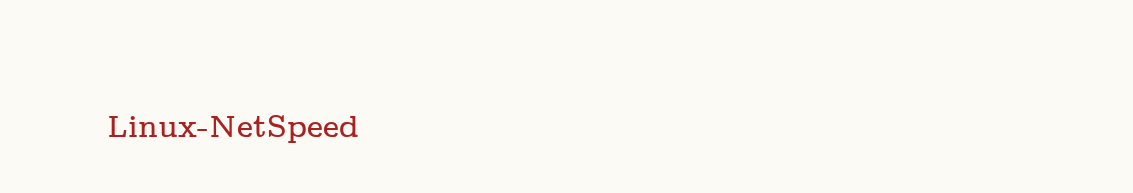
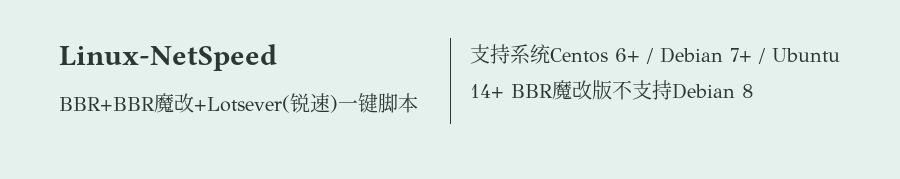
+ BBR+BBR魔改+Lotsever(锐速)一键脚本支持系统Centos 6+ / Debian 7+ / Ubuntu 14+ BBR魔改版不支持Debian 8

